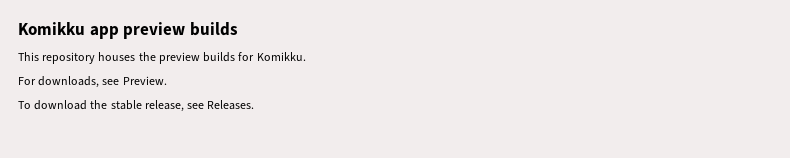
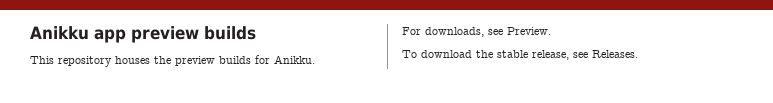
- Komikku app preview builds
+ Anikku app preview builds
- This repository houses the preview builds for Komikku.
+ This repository houses the preview builds for Anikku.

